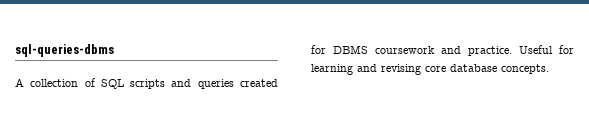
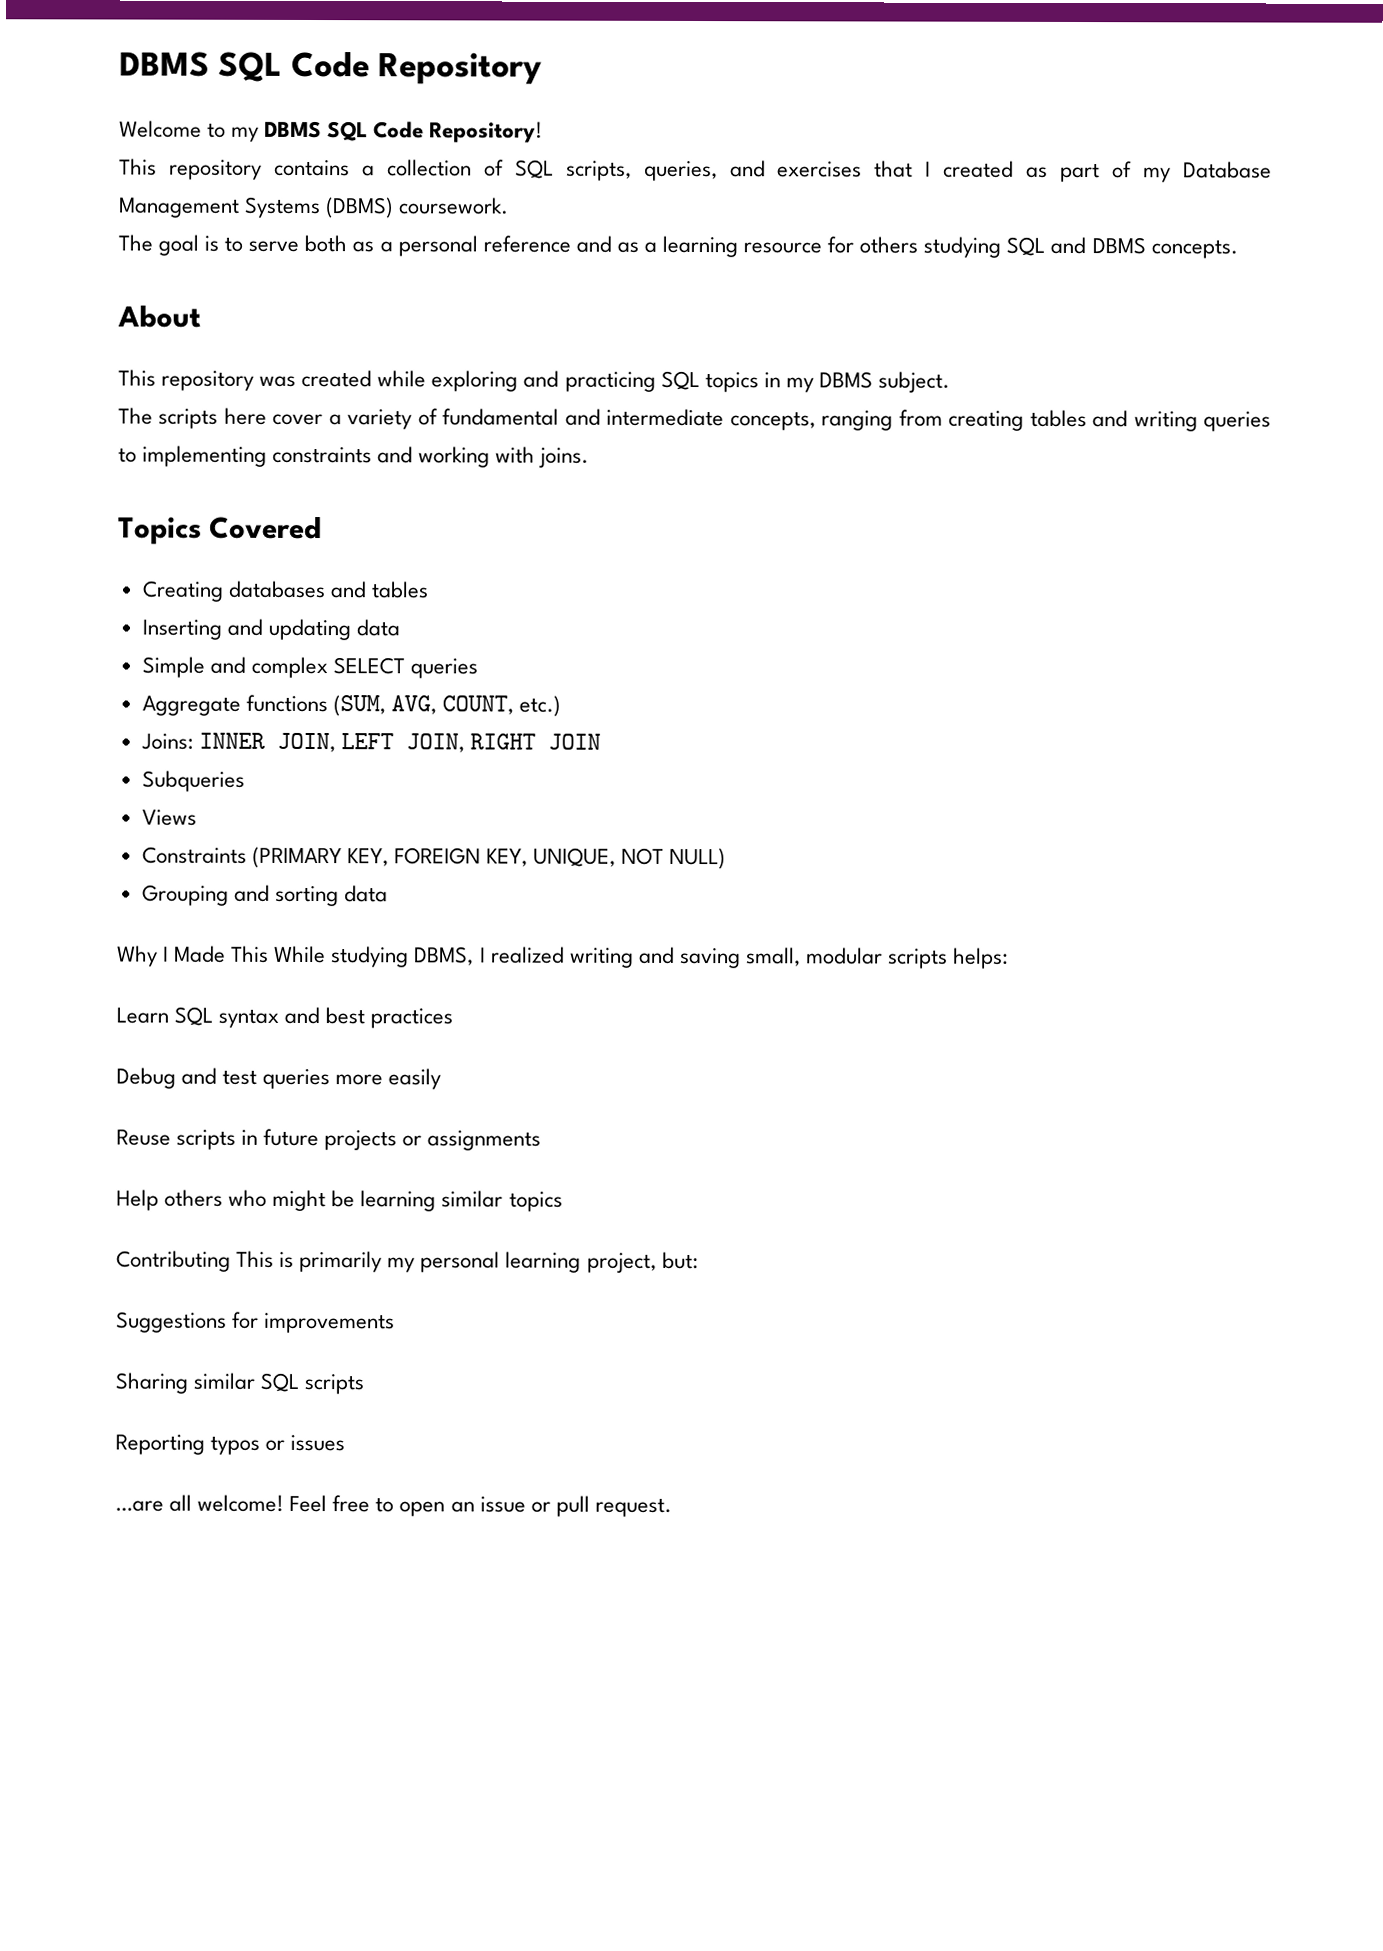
- sql-queries-dbms
- A collection of SQL scripts and queries created for DBMS coursework and practice. Useful for learning and revising core database concepts.
+ DBMS SQL Code Repository
+ Welcome to my DBMS SQL Code Repository!
+ This repository contains a collection of SQL scripts, queries, and exercises that I created as part of my Database Management Systems (DBMS) coursework.
+ The goal is to serve both as a personal reference and as a learning resource for others studying SQL and DBMS concepts.
+ About
+ This repository was created while exploring and practicing SQL topics in my DBMS subject.
+ The scripts here cover a variety of fundamental and intermediate concepts, ranging from creating tables and writing queries to implementing constraints and working with joins.
+ Topics Covered
+ Creating databases and tables
+ Inserting and updating data
+ Simple and complex SELECT queries
+ Aggregate functions (SUM, AVG, COUNT, etc.)
+ Joins: INNER JOIN, LEFT JOIN, RIGHT JOIN
+ Subqueries
+ Views
+ Constraints (PRIMARY KEY, FOREIGN KEY, UNIQUE, NOT NULL)
+ Grouping and sorting data
+ Why I Made This While studying DBMS, I realized writing and saving small, modular scripts helps:
+ Learn SQL syntax and best practices
+ Debug and test queries more easily
+ Reuse scripts in future projects or assignments
+ Help others who might be learning similar topics
+ Contributing This is primarily my personal learning project, but:
+ Suggestions for improvements
+ Sharing similar SQL scripts
+ Reporting typos or issues
+ …are all welcome! Feel free to open an issue or pull request.

